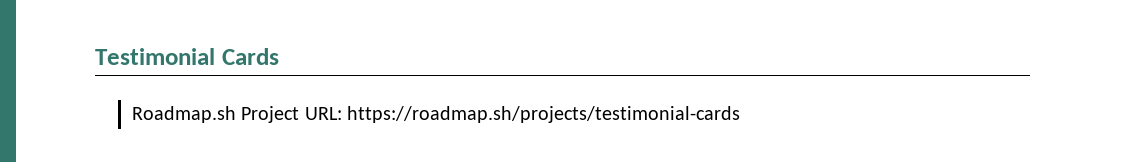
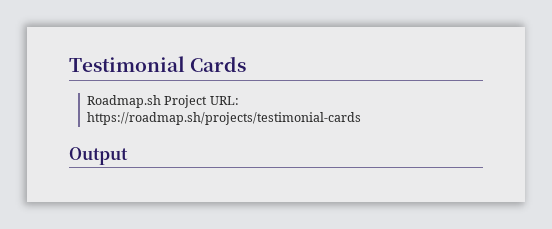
+ Output

